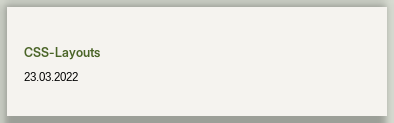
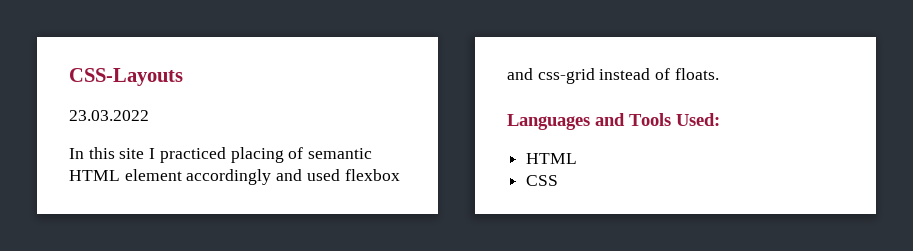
+ In this site I practiced placing of semantic HTML element accordingly and used flexbox and css-grid instead of floats.
+ Languages and Tools Used:
+ HTML
+ CSS

